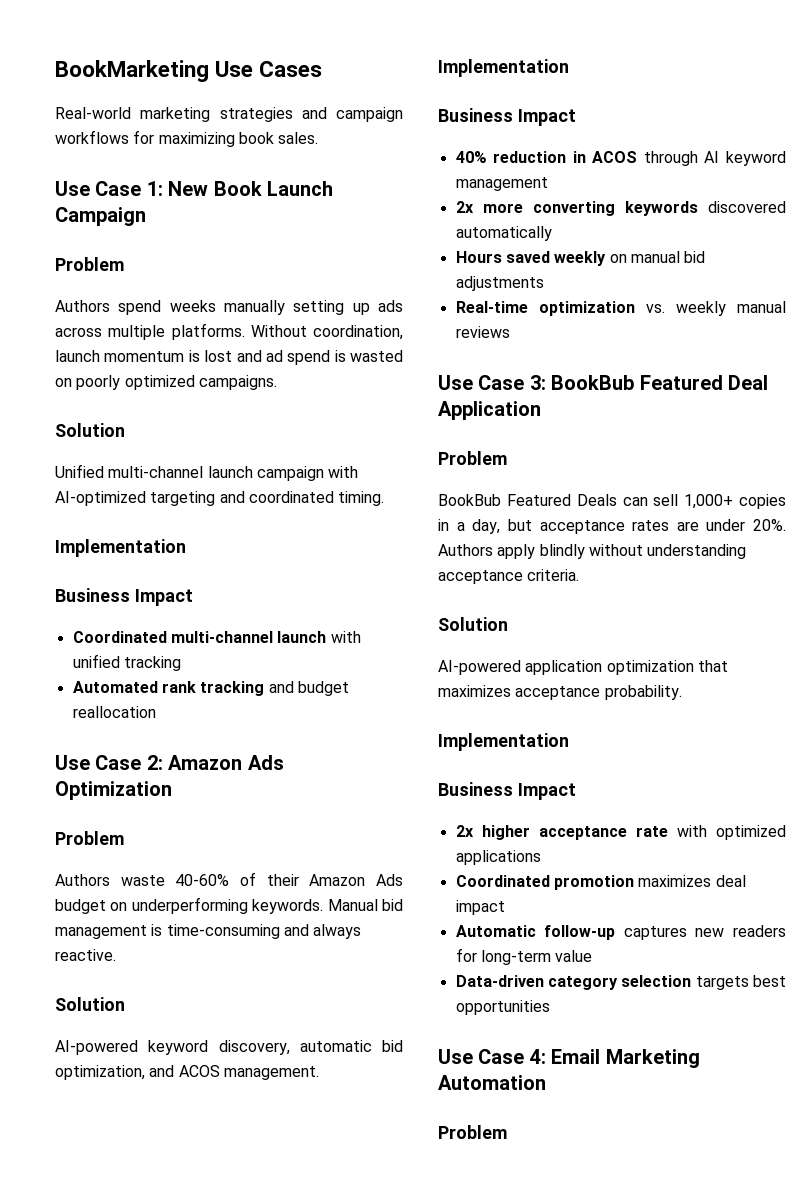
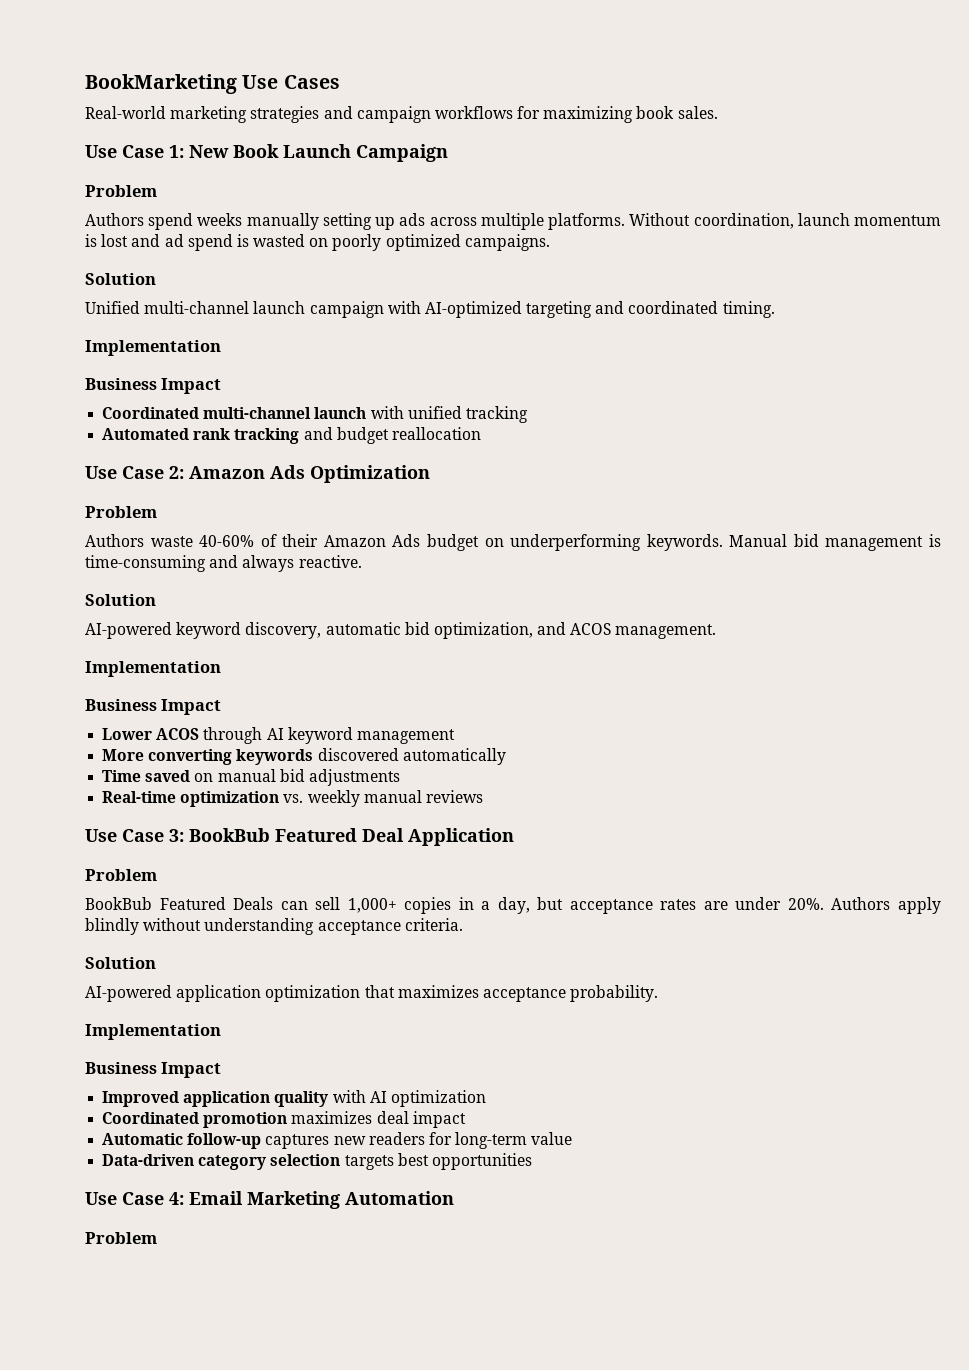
- 40% reduction in ACOS through AI keyword management
+ Lower ACOS through AI keyword management
- 2x more converting keywords discovered automatically
+ More converting keywords discovered automatically
- Hours saved weekly on manual bid adjustments
+ Time saved on manual bid adjustments
- 2x higher acceptance rate with optimized applications
+ Improved application quality with AI optimization

